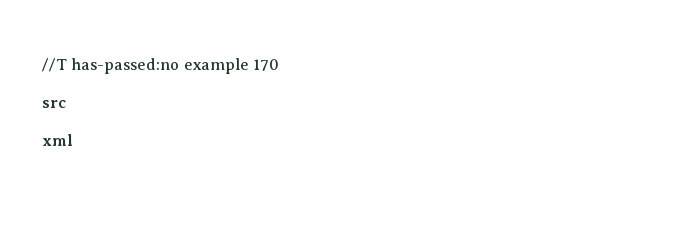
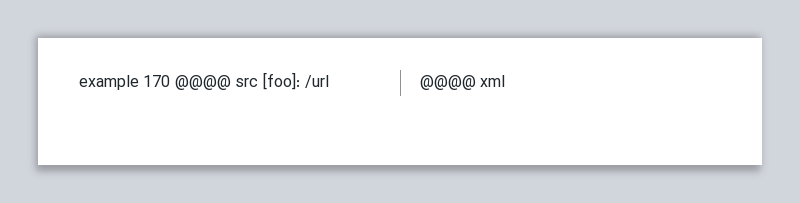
- //T has-passed:no example 170
- src
- xml
+ example 170 @@@@ src [foo]: /url @@@@ xml

